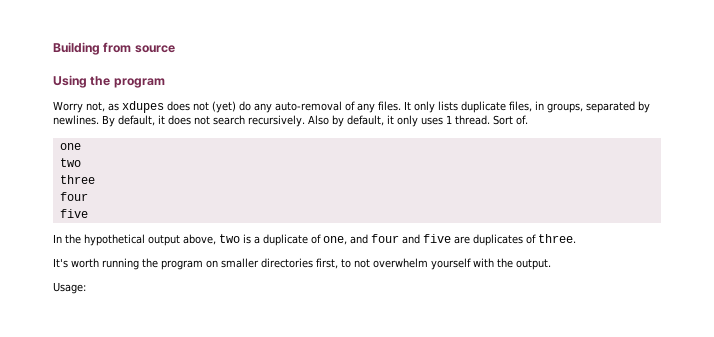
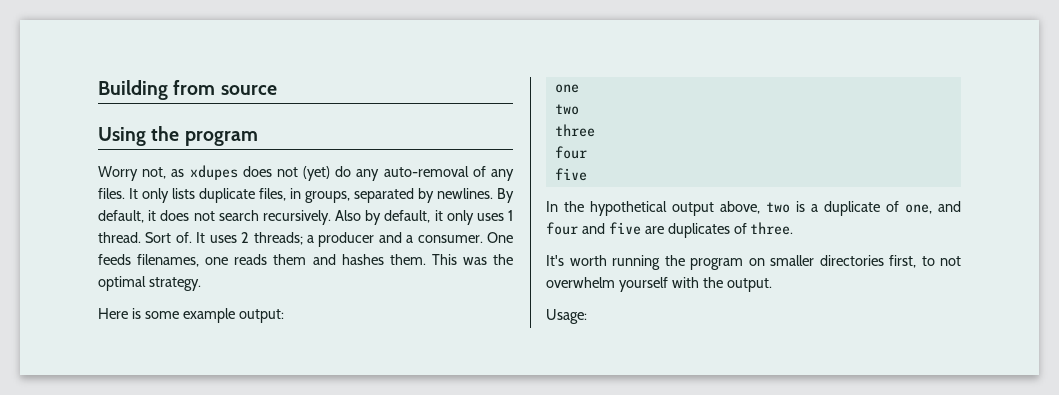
+ It uses 2 threads; a producer and a consumer. One feeds filenames, one reads them and hashes them. This was the optimal strategy.
+ Here is some example output:

